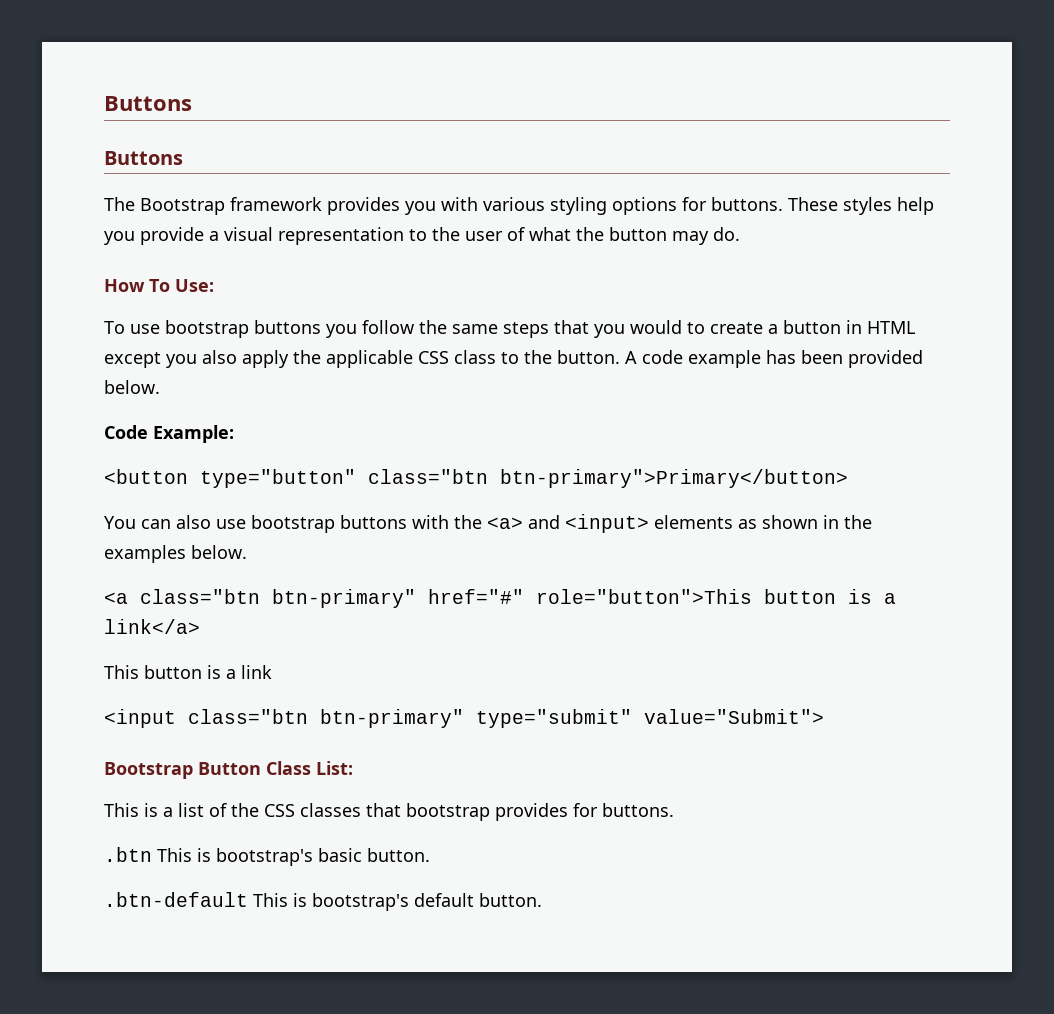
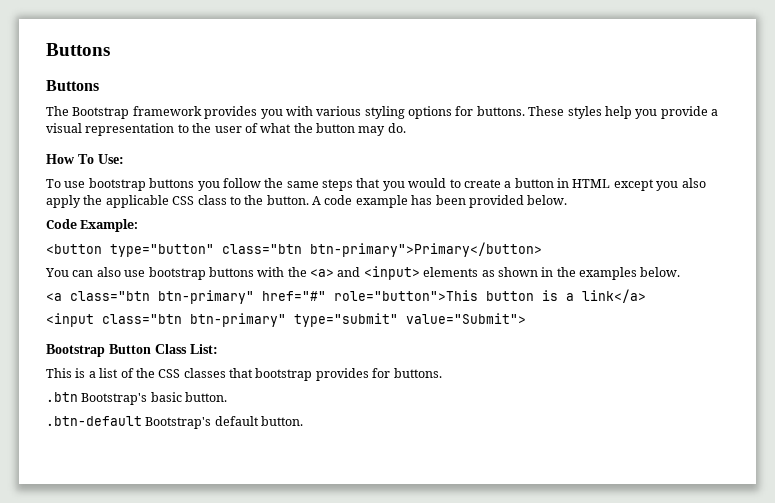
- This button is a link
- .btn This is bootstrap's basic button.
+ .btn Bootstrap's basic button.
- .btn-default This is bootstrap's default button.
+ .btn-default Bootstrap's default button.

